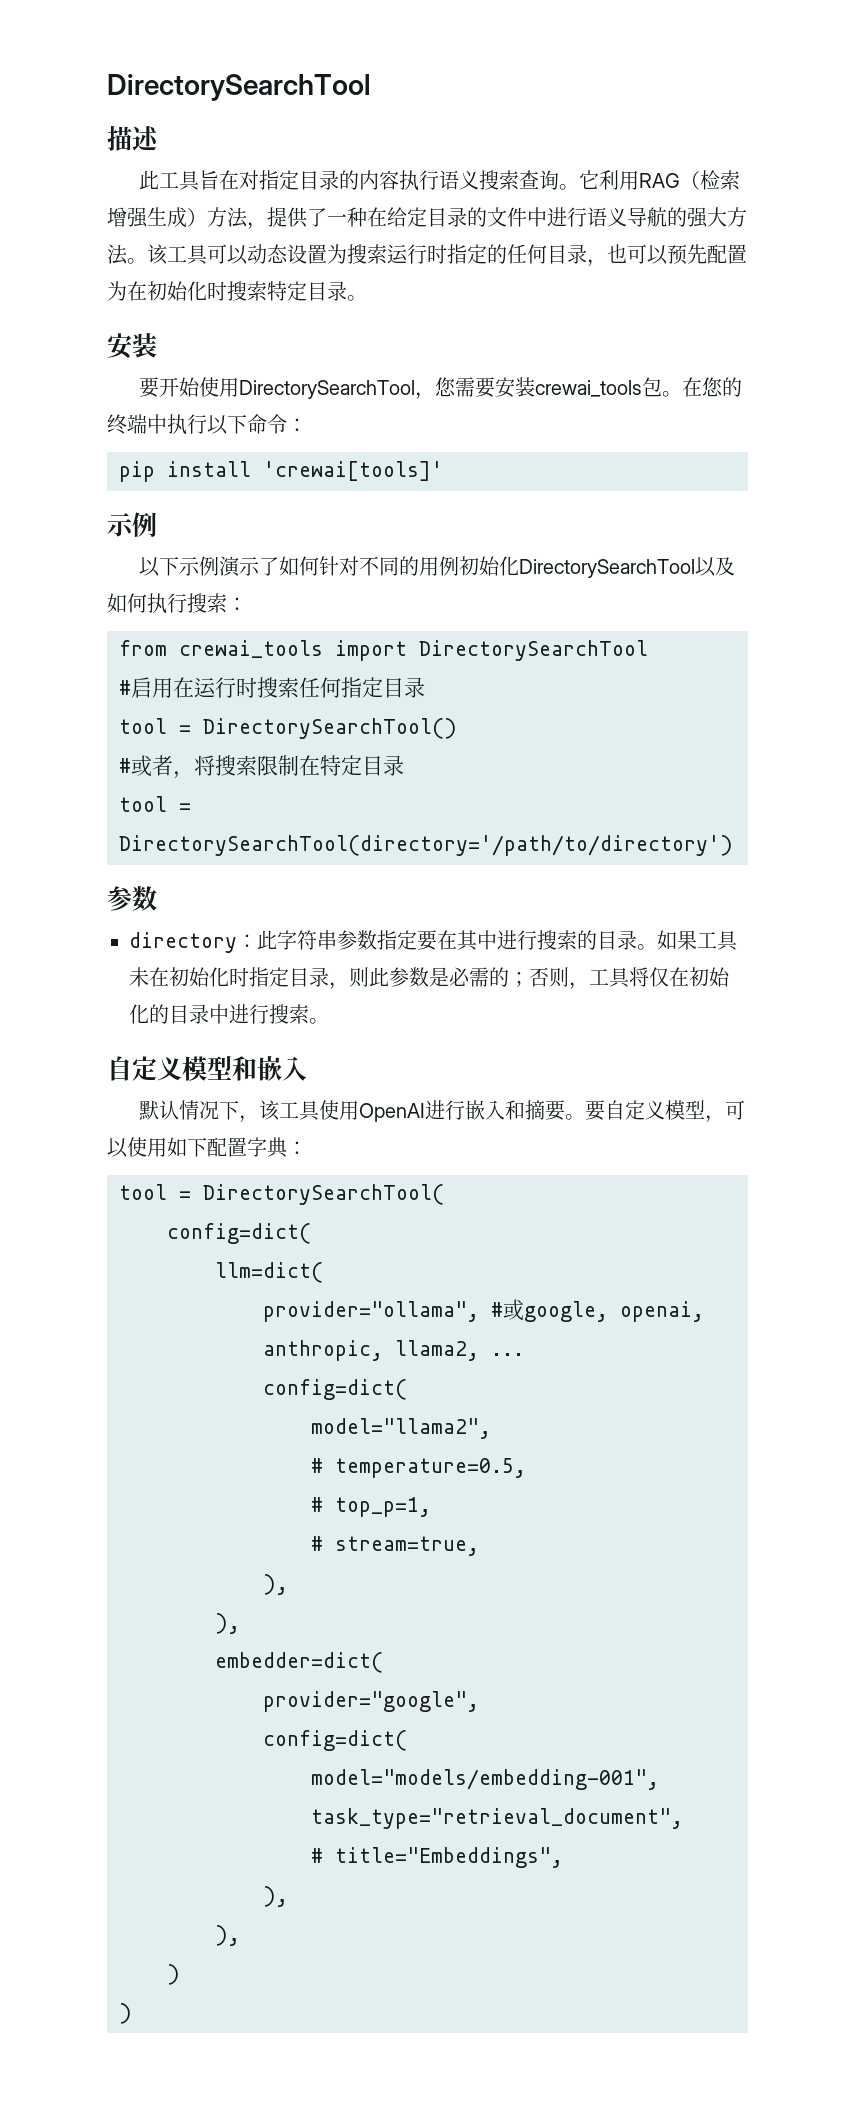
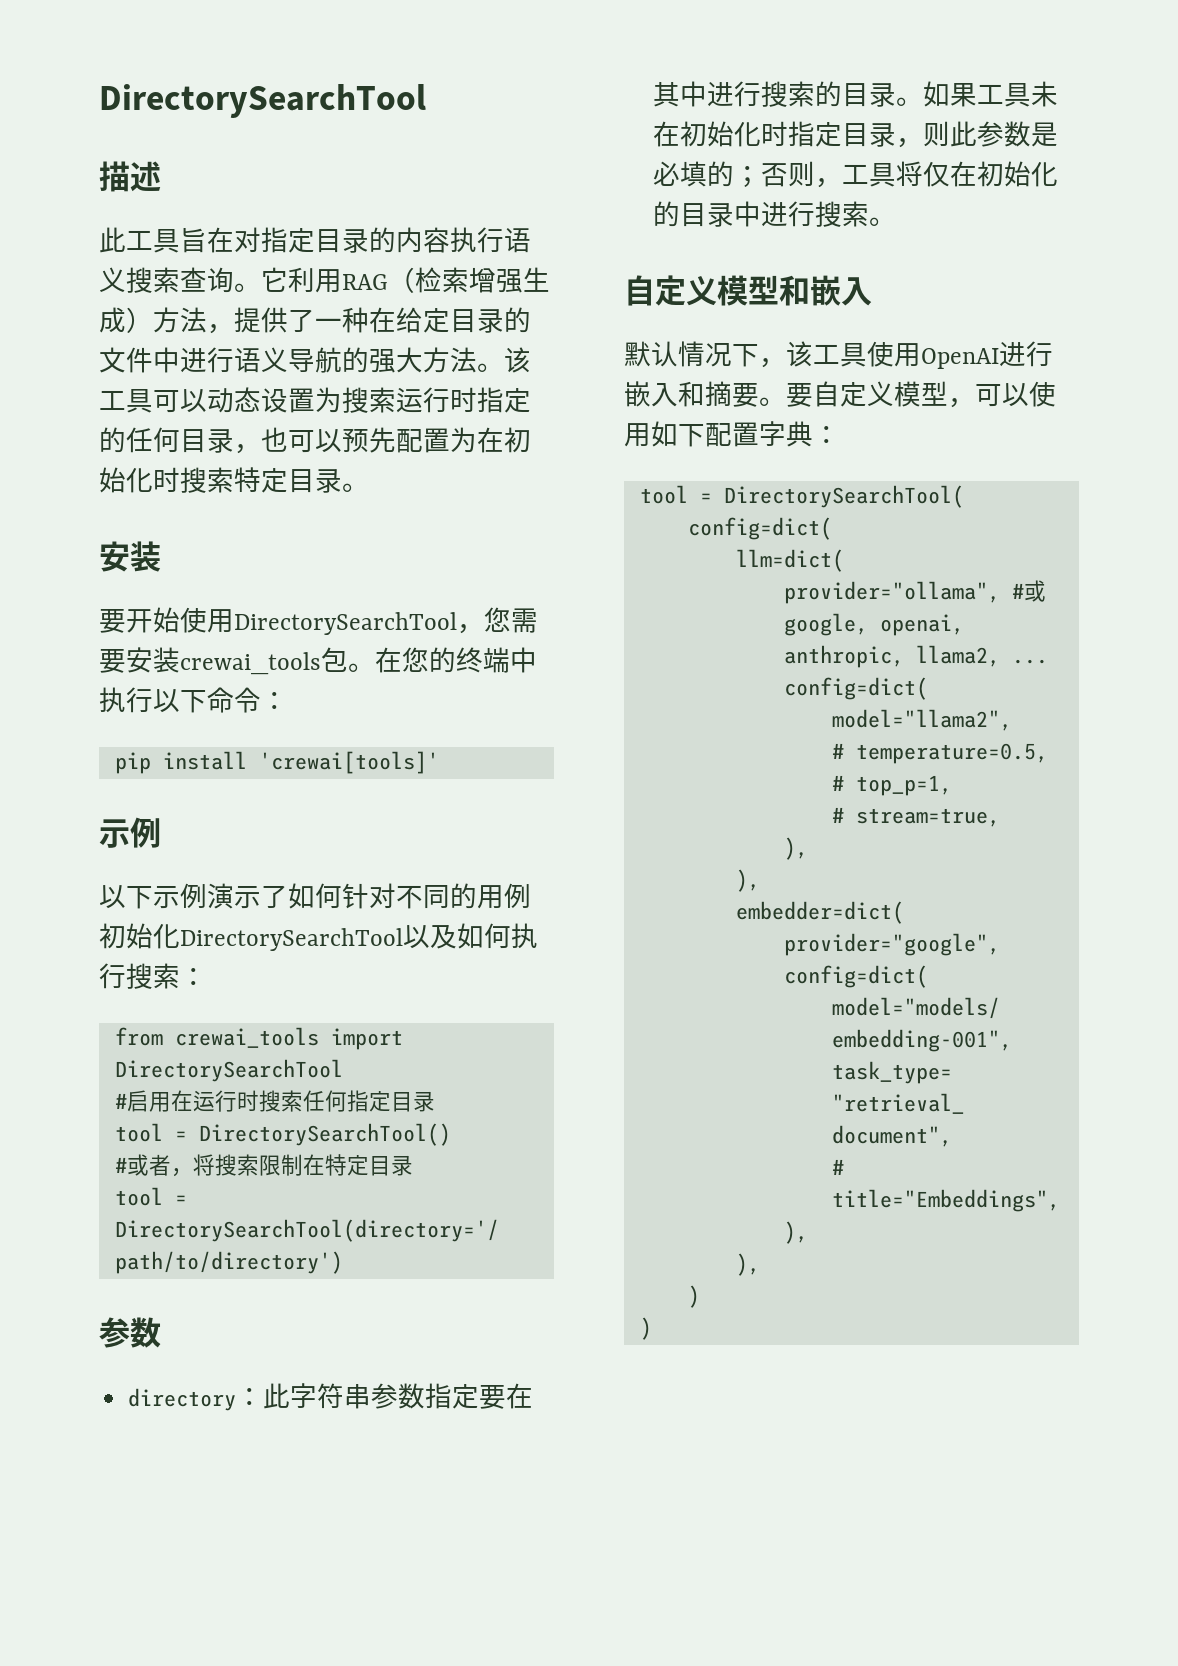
- 如果工具未在初始化时指定目录，则此参数是必需的；否则，工具将仅在初始化的目录中进行搜索。
+ 如果工具未在初始化时指定目录，则此参数是必填的；否则，工具将仅在初始化的目录中进行搜索。

